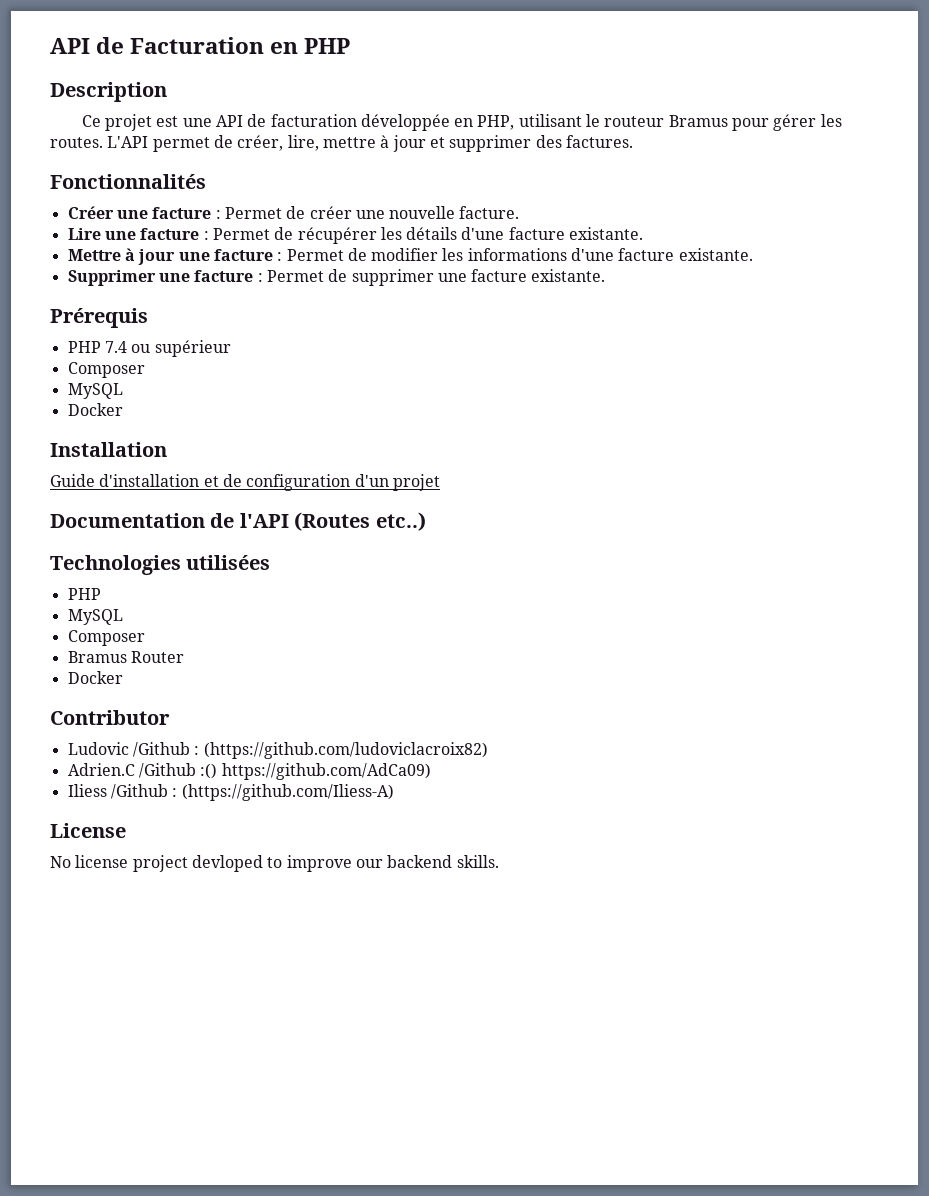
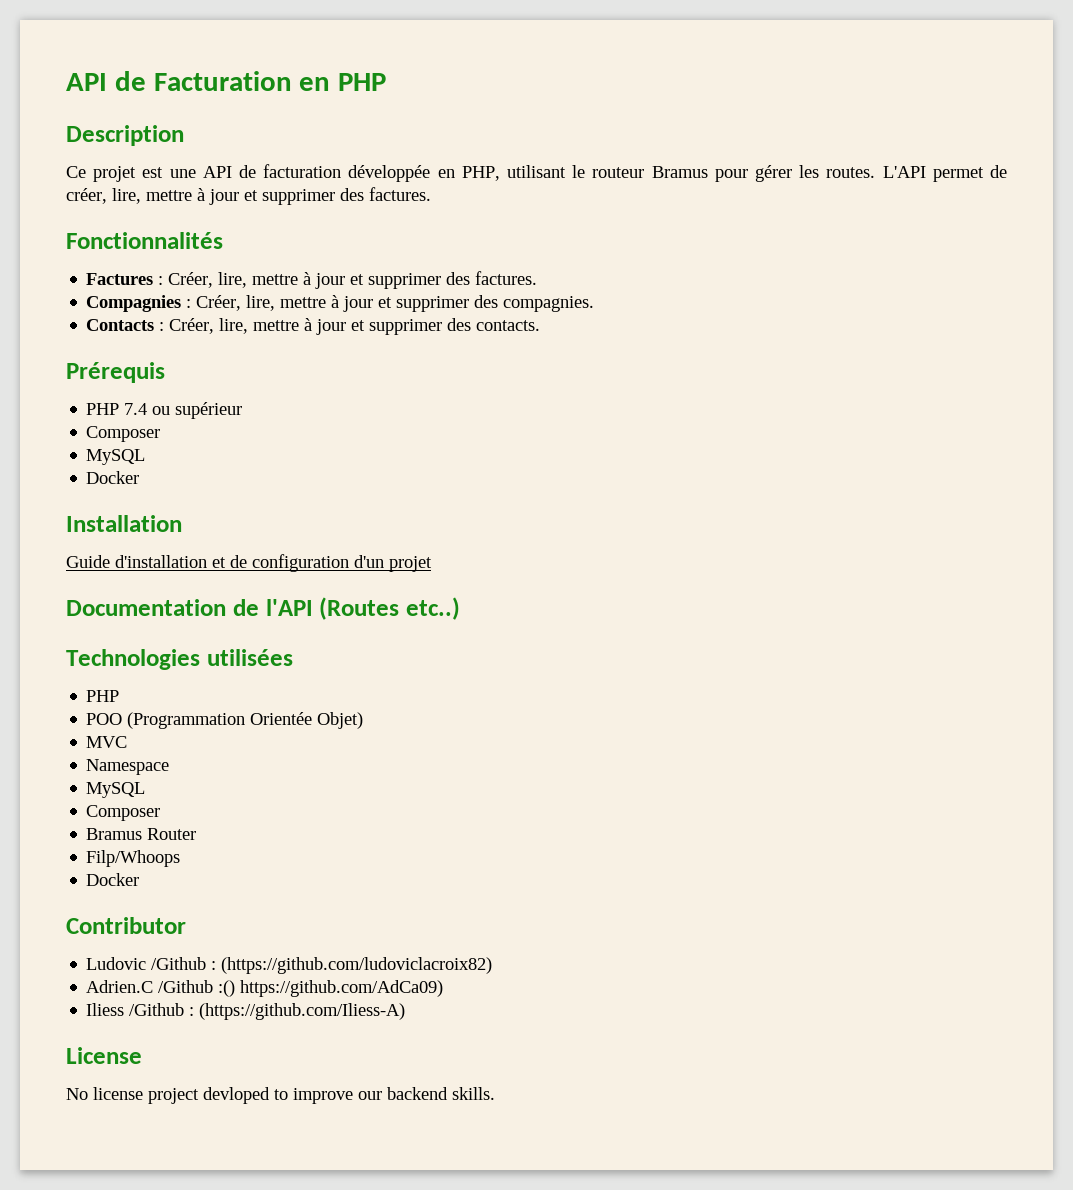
- Créer une facture : Permet de créer une nouvelle facture.
- Lire une facture : Permet de récupérer les détails d'une facture existante.
- Mettre à jour une facture : Permet de modifier les informations d'une facture existante.
- Supprimer une facture : Permet de supprimer une facture existante.
+ Factures : Créer, lire, mettre à jour et supprimer des factures.
+ Compagnies : Créer, lire, mettre à jour et supprimer des compagnies.
+ Contacts : Créer, lire, mettre à jour et supprimer des contacts.
+ POO (Programmation Orientée Objet)
+ MVC
+ Namespace
+ Filp/Whoops

